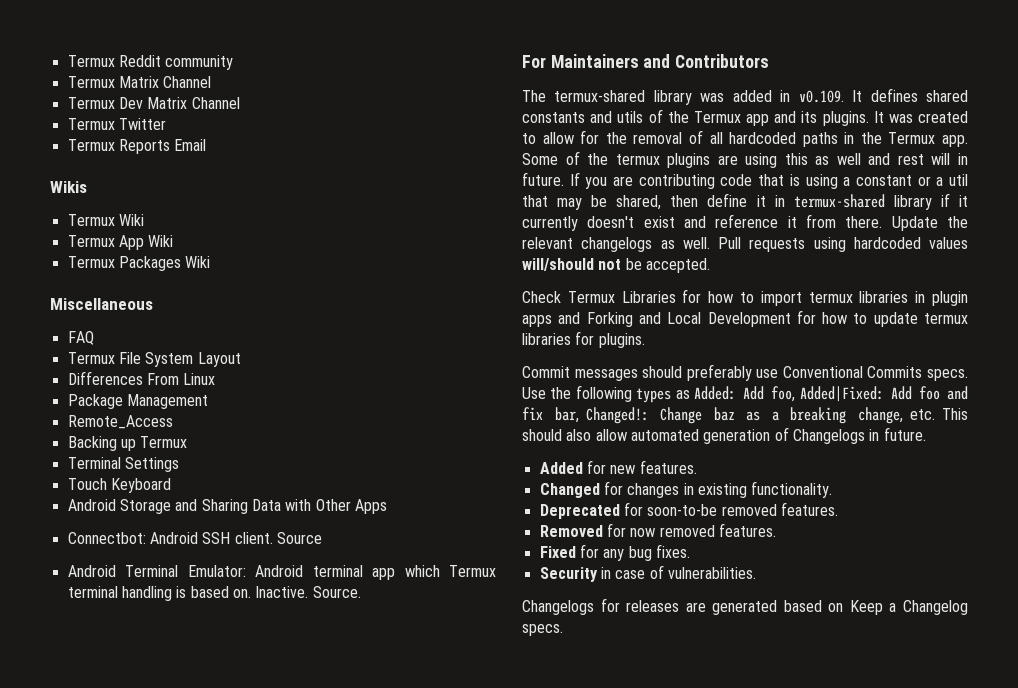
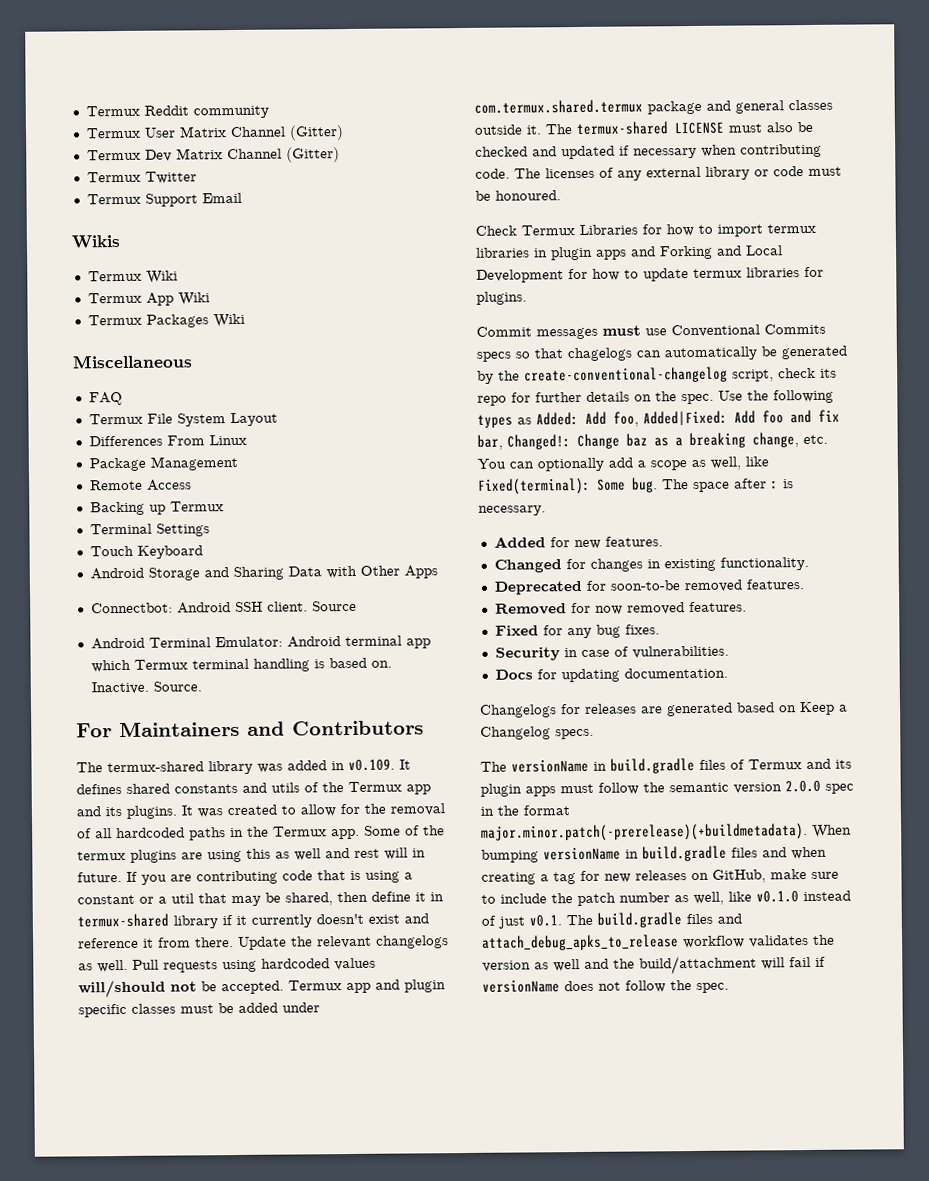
- Termux Matrix Channel
+ Termux User Matrix Channel (Gitter)
- Termux Dev Matrix Channel
+ Termux Dev Matrix Channel (Gitter)
- Termux Reports Email
+ Termux Support Email
- Remote_Access
+ Remote Access
+ Termux app and plugin specific classes must be added under com.termux.shared.termux package and general classes outside it. The termux-shared LICENSE must also be checked and updated if necessary when contributing code. The licenses of any external library or code must be honoured.
- Commit messages should preferably use Conventional Commits specs.
+ Commit messages must use Conventional Commits specs so that chagelogs can automatically be generated by the create-conventional-changelog script, check its repo for further details on the spec.
- Use the following types as Added: Add foo, Added|Fixed: Add foo and fix bar, Changed!: Change baz as a breaking change, etc. This should also allow automated generation of Changelogs in future.
+ Use the following types as Added: Add foo, Added|Fixed: Add foo and fix bar, Changed!: Change baz as a breaking change, etc. You can optionally add a scope as well, like Fixed(terminal): Some bug. The space after : is necessary.
+ Docs for updating documentation.
+ The versionName in build.gradle files of Termux and its plugin apps must follow the semantic version 2.0.0 spec in the format major.minor.patch(-prerelease)(+buildmetadata). When bumping versionName in build.gradle files and when creating a tag for new releases on GitHub, make sure to include the patch number as well, like v0.1.0 instead of just v0.1. The build.gradle files and attach_debug_apks_to_release workflow validates the version as well and the build/attachment will fail if versionName does not follow the spec.

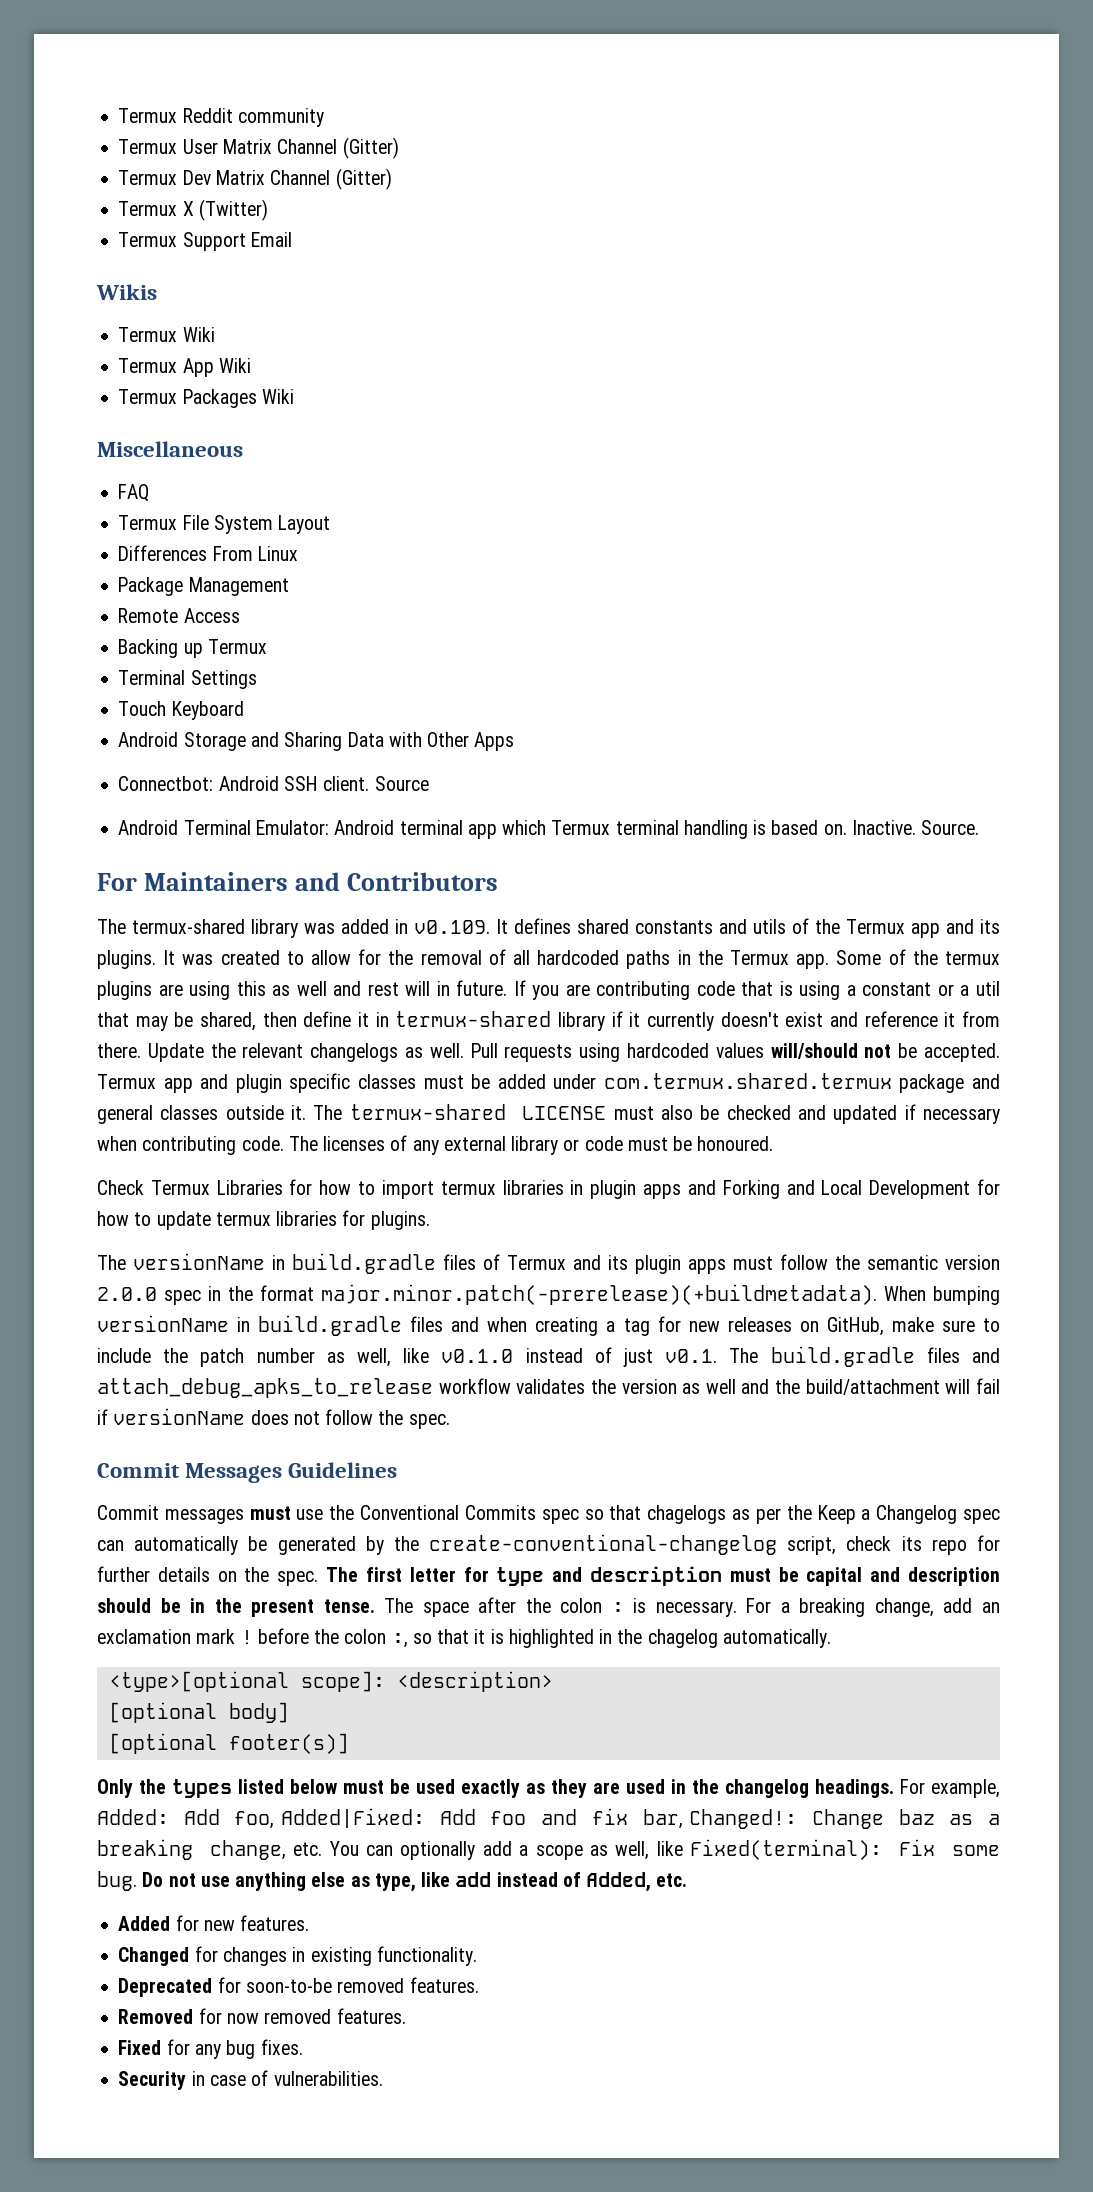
- Termux Twitter
+ Termux X (Twitter)
- Commit messages must use Conventional Commits specs so that chagelogs can automatically be generated by the create-conventional-changelog script, check its repo for further details on the spec. Use the following types as Added: Add foo, Added|Fixed: Add foo and fix bar, Changed!: Change baz as a breaking change, etc. You can optionally add a scope as well, like Fixed(terminal): Some bug. The space after : is necessary.
- Added for new features.
- Changed for changes in existing functionality.
- Deprecated for soon-to-be removed features.
- Removed for now removed features.
- Fixed for any bug fixes.
- Security in case of vulnerabilities.
- Docs for updating documentation.
- Changelogs for releases are generated based on Keep a Changelog specs.
+ Commit Messages Guidelines
+ Commit messages must use the Conventional Commits spec so that chagelogs as per the Keep a Changelog spec can automatically be generated by the create-conventional-changelog script, check its repo for further details on the spec. The first letter for type and description must be capital and description should be in the present tense. The space after the colon : is necessary. For a breaking change, add an exclamation mark ! before the colon :, so that it is highlighted in the chagelog automatically.
+ <type>[optional scope]: <description>
+ [optional body]
+ [optional footer(s)]
+ Only the types listed below must be used exactly as they are used in the changelog headings. For example, Added: Add foo, Added|Fixed: Add foo and fix bar, Changed!: Change baz as a breaking change, etc. You can optionally add a scope as well, like Fixed(terminal): Fix some bug. Do not use anything else as type, like add instead of Added, etc.
+ Added for new features.
+ Changed for changes in existing functionality.
+ Deprecated for soon-to-be removed features.
+ Removed for now removed features.
+ Fixed for any bug fixes.
+ Security in case of vulnerabilities.

